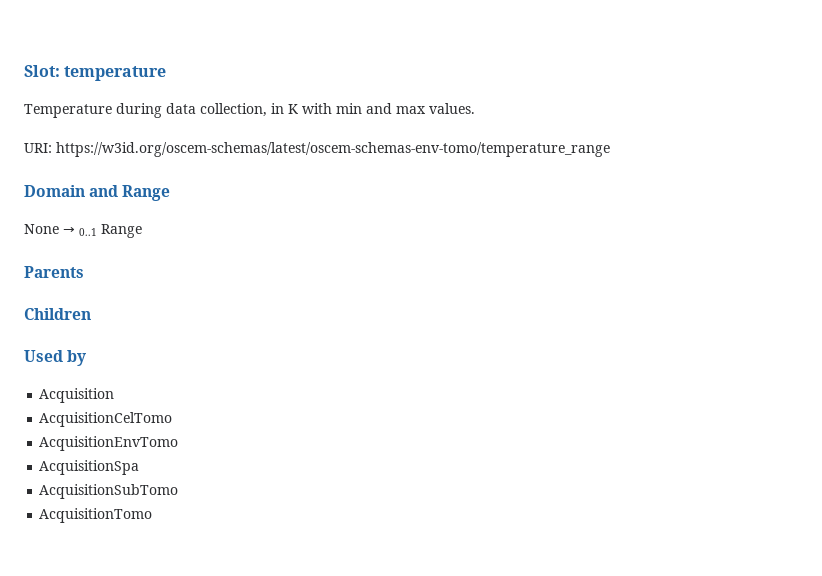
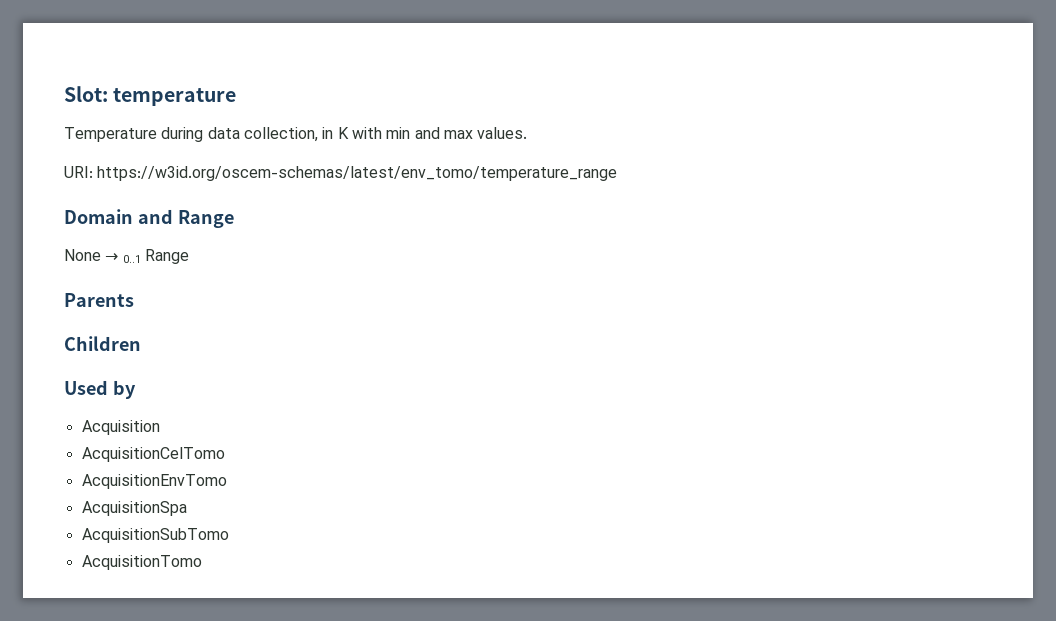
- URI: https://w3id.org/oscem-schemas/latest/oscem-schemas-env-tomo/temperature_range
+ URI: https://w3id.org/oscem-schemas/latest/env_tomo/temperature_range

